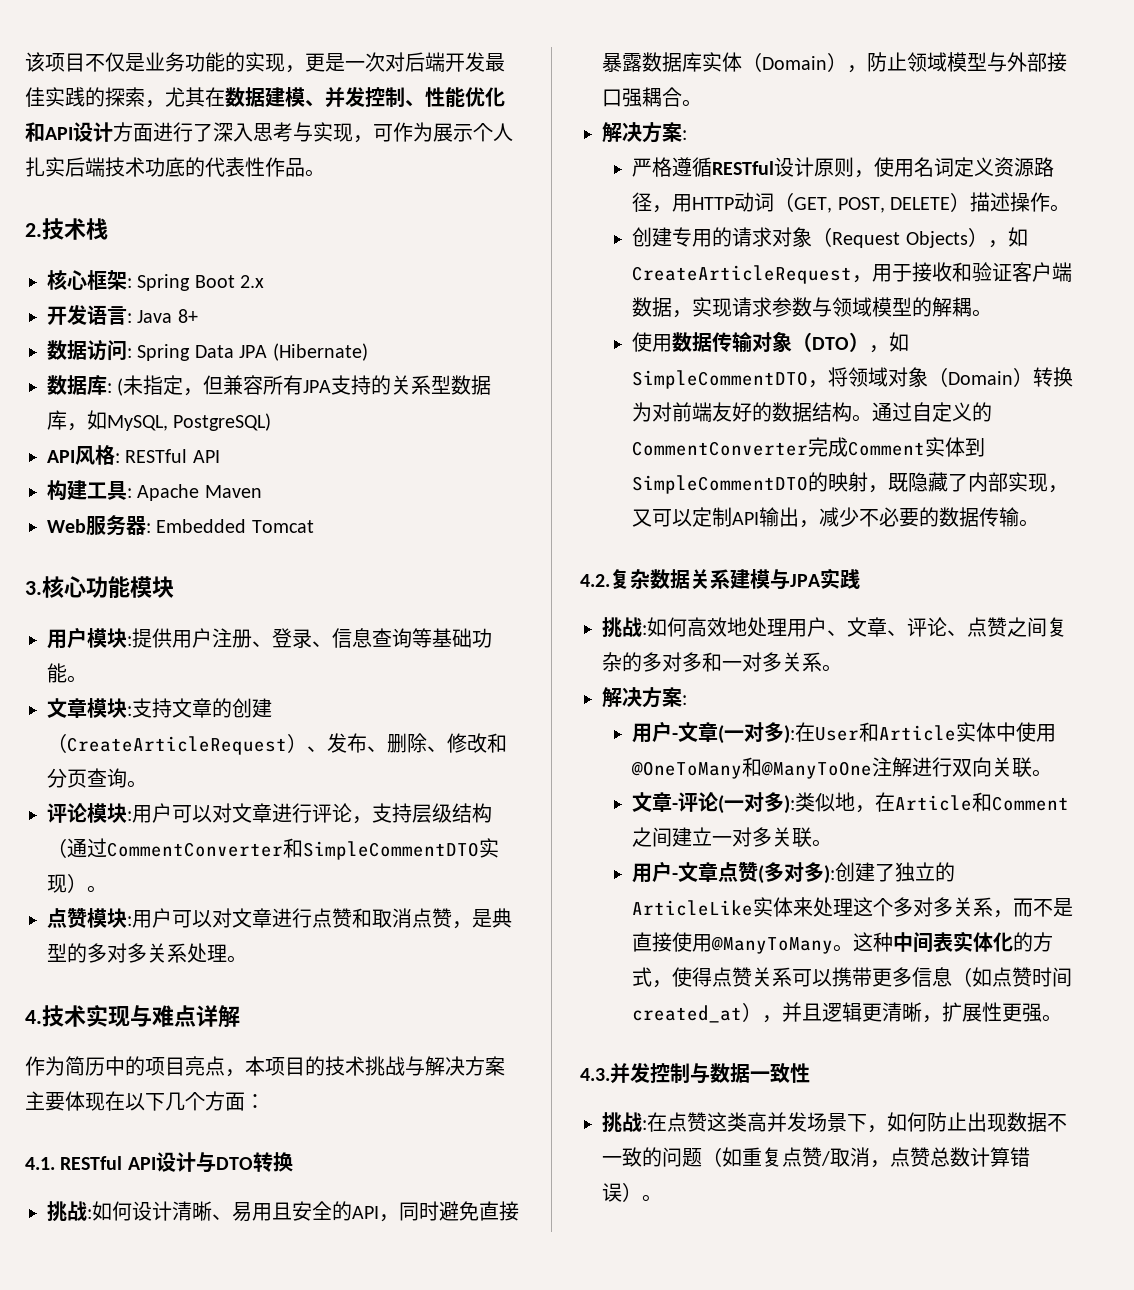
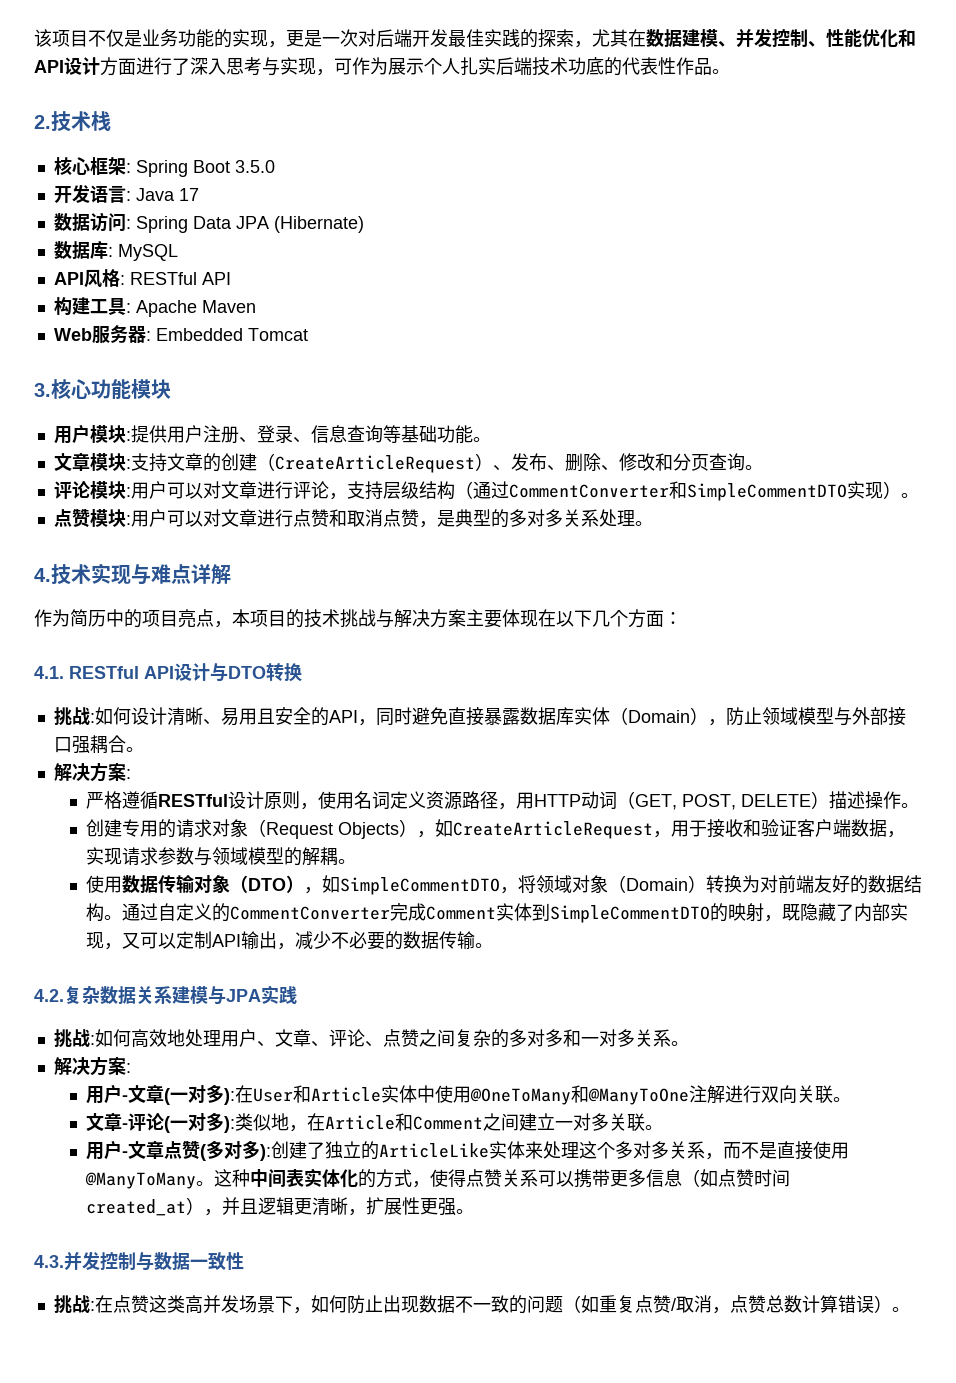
- 核心框架: Spring Boot 2.x
+ 核心框架: Spring Boot 3.5.0
- 开发语言: Java 8+
+ 开发语言: Java 17
- 数据库: (未指定，但兼容所有JPA支持的关系型数据库，如MySQL, PostgreSQL)
+ 数据库: MySQL

